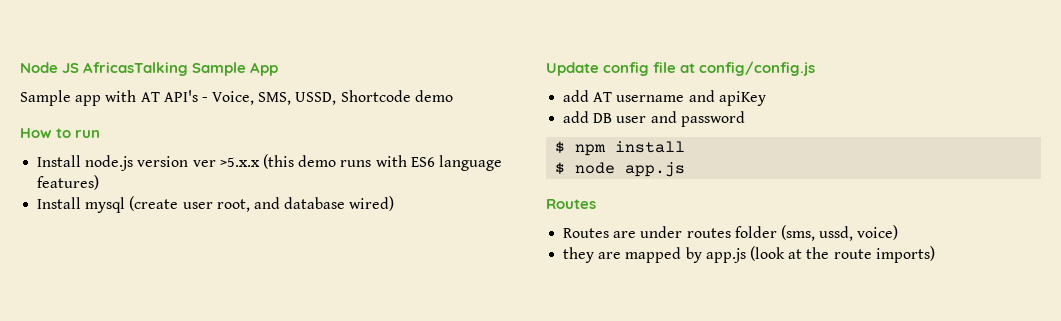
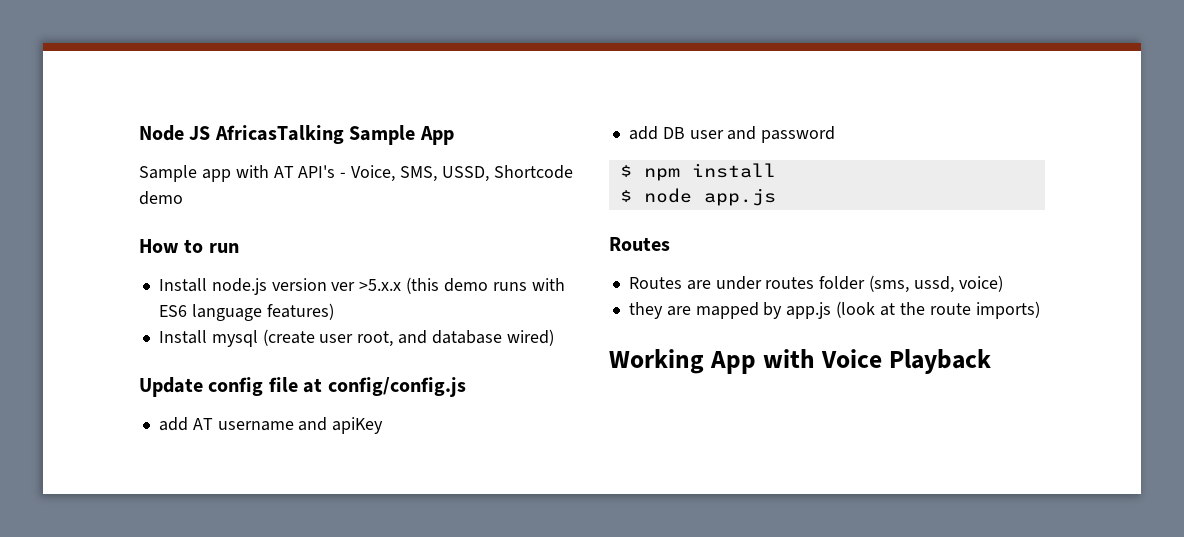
+ Working App with Voice Playback

